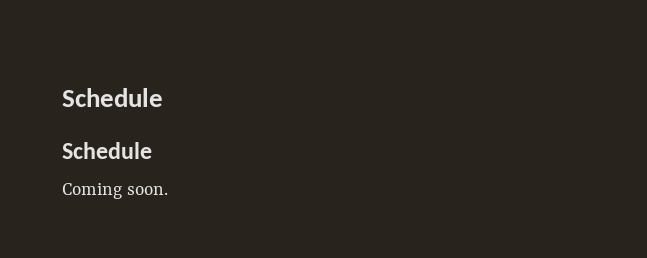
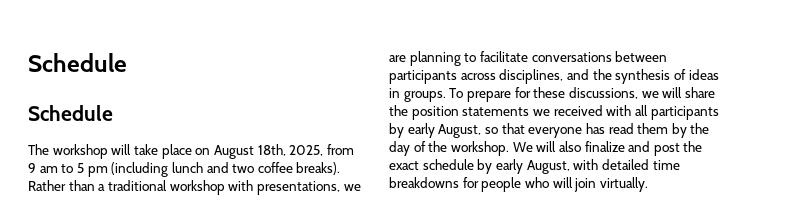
- Coming soon.
+ The workshop will take place on August 18th, 2025, from 9 am to 5 pm (including lunch and two coffee breaks). Rather than a traditional workshop with presentations, we are planning to facilitate conversations between participants across disciplines, and the synthesis of ideas in groups. To prepare for these discussions, we will share the position statements we received with all participants by early August, so that everyone has read them by the day of the workshop. We will also finalize and post the exact schedule by early August, with detailed time breakdowns for people who will join virtually.

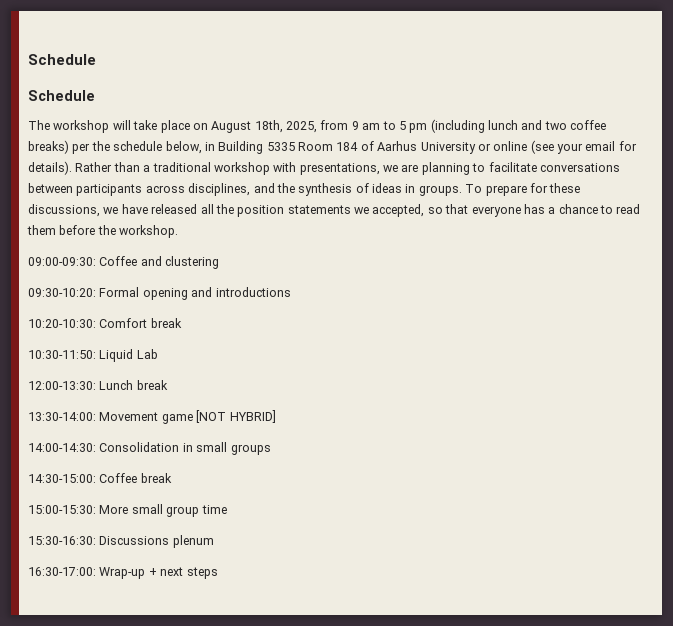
- The workshop will take place on August 18th, 2025, from 9 am to 5 pm (including lunch and two coffee breaks).
+ The workshop will take place on August 18th, 2025, from 9 am to 5 pm (including lunch and two coffee breaks) per the schedule below, in Building 5335 Room 184 of Aarhus University or online (see your email for details).
- To prepare for these discussions, we will share the position statements we received with all participants by early August, so that everyone has read them by the day of the workshop. We will also finalize and post the exact schedule by early August, with detailed time breakdowns for people who will join virtually.
+ To prepare for these discussions, we have released all the position statements we accepted, so that everyone has a chance to read them before the workshop.
+ 09:00-09:30: Coffee and clustering
+ 09:30-10:20: Formal opening and introductions
+ 10:20-10:30: Comfort break
+ 10:30-11:50: Liquid Lab
+ 12:00-13:30: Lunch break
+ 13:30-14:00: Movement game [NOT HYBRID]
+ 14:00-14:30: Consolidation in small groups
+ 14:30-15:00: Coffee break
+ 15:00-15:30: More small group time
+ 15:30-16:30: Discussions plenum
+ 16:30-17:00: Wrap-up + next steps

